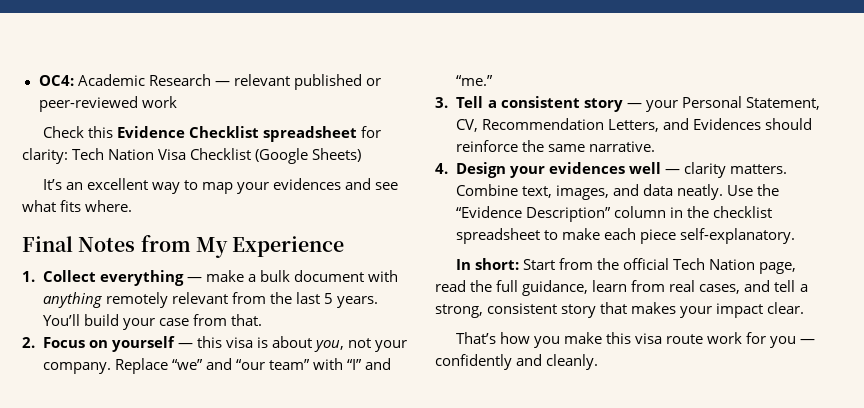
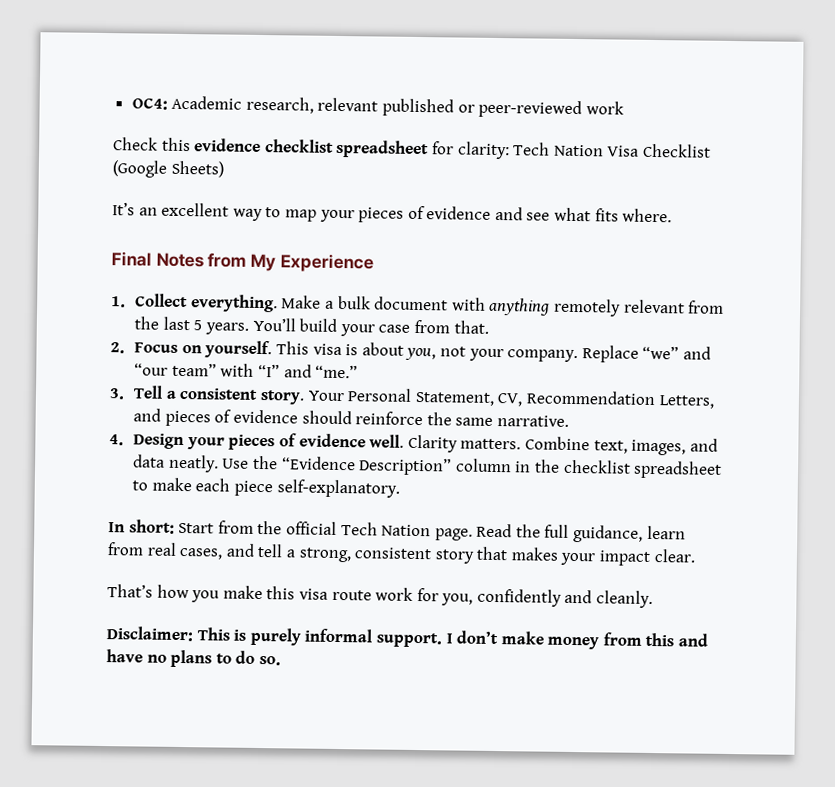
- OC4: Academic Research — relevant published or peer-reviewed work
+ OC4: Academic research, relevant published or peer-reviewed work
- Check this Evidence Checklist spreadsheet for clarity: Tech Nation Visa Checklist (Google Sheets)
+ Check this evidence checklist spreadsheet for clarity: Tech Nation Visa Checklist (Google Sheets)
- It’s an excellent way to map your evidences and see what fits where.
+ It’s an excellent way to map your pieces of evidence and see what fits where.
- 1. Collect everything — make a bulk document with anything remotely relevant from the last 5 years.
+ 1. Collect everything. Make a bulk document with anything remotely relevant from the last 5 years.
- 2. Focus on yourself — this visa is about you, not your company.
+ 2. Focus on yourself. This visa is about you, not your company.
- 3. Tell a consistent story — your Personal Statement, CV, Recommendation Letters, and Evidences should reinforce the same narrative.
+ 3. Tell a consistent story. Your Personal Statement, CV, Recommendation Letters, and pieces of evidence should reinforce the same narrative.
- 4. Design your evidences well — clarity matters.
+ 4. Design your pieces of evidence well. Clarity matters.
- In short: Start from the official Tech Nation page, read the full guidance, learn from real cases, and tell a strong, consistent story that makes your impact clear.
+ In short: Start from the official Tech Nation page. Read the full guidance, learn from real cases, and tell a strong, consistent story that makes your impact clear.
- That’s how you make this visa route work for you — confidently and cleanly.
+ That’s how you make this visa route work for you, confidently and cleanly.
+ Disclaimer: This is purely informal support. I don’t make money from this and have no plans to do so.

